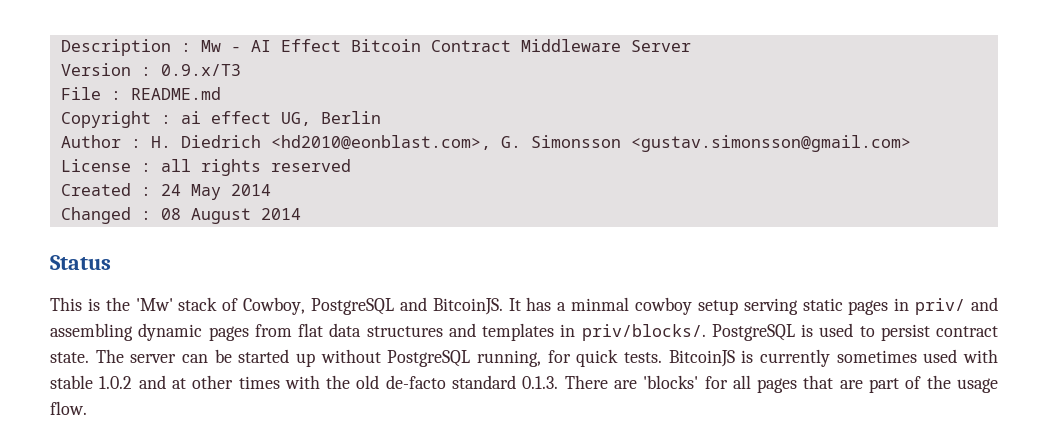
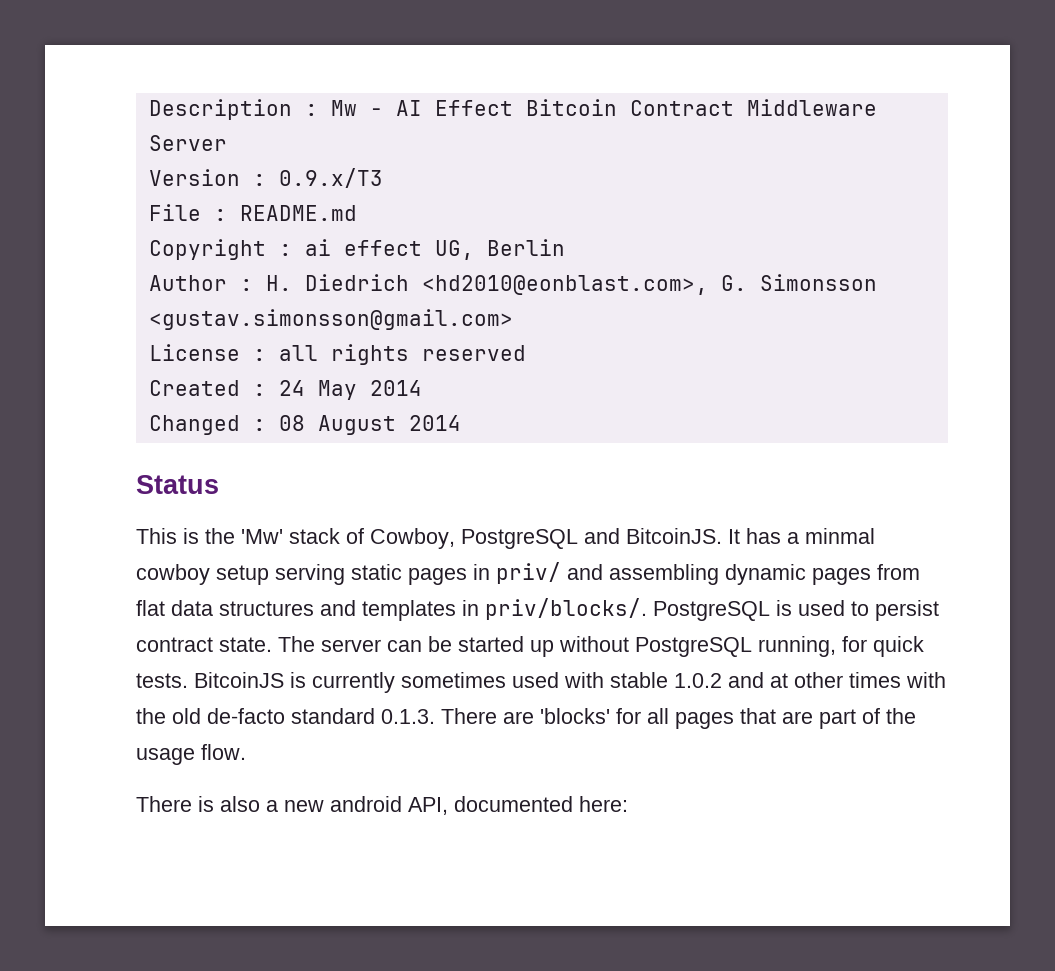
+ There is also a new android API, documented here:

